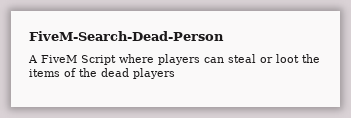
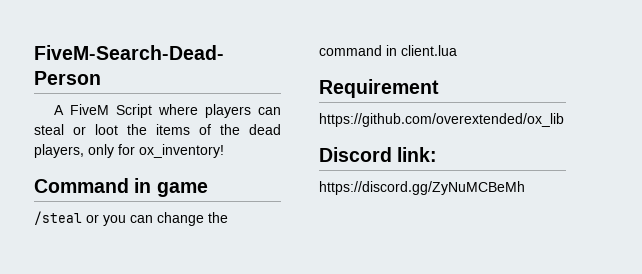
- A FiveM Script where players can steal or loot the items of the dead players
+ A FiveM Script where players can steal or loot the items of the dead players, only for ox_inventory!
+ Command in game
+ /steal or you can change the command in client.lua
+ Requirement
+ https://github.com/overextended/ox_lib
+ Discord link:
+ https://discord.gg/ZyNuMCBeMh

